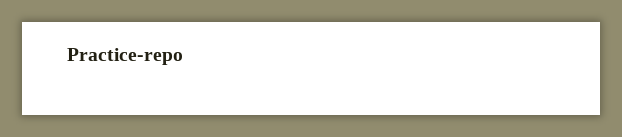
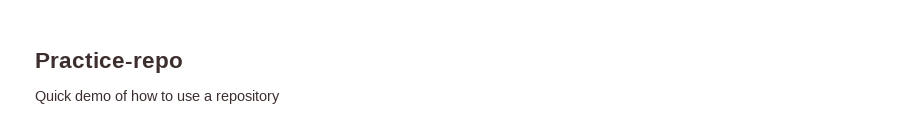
+ Quick demo of how to use a repository

